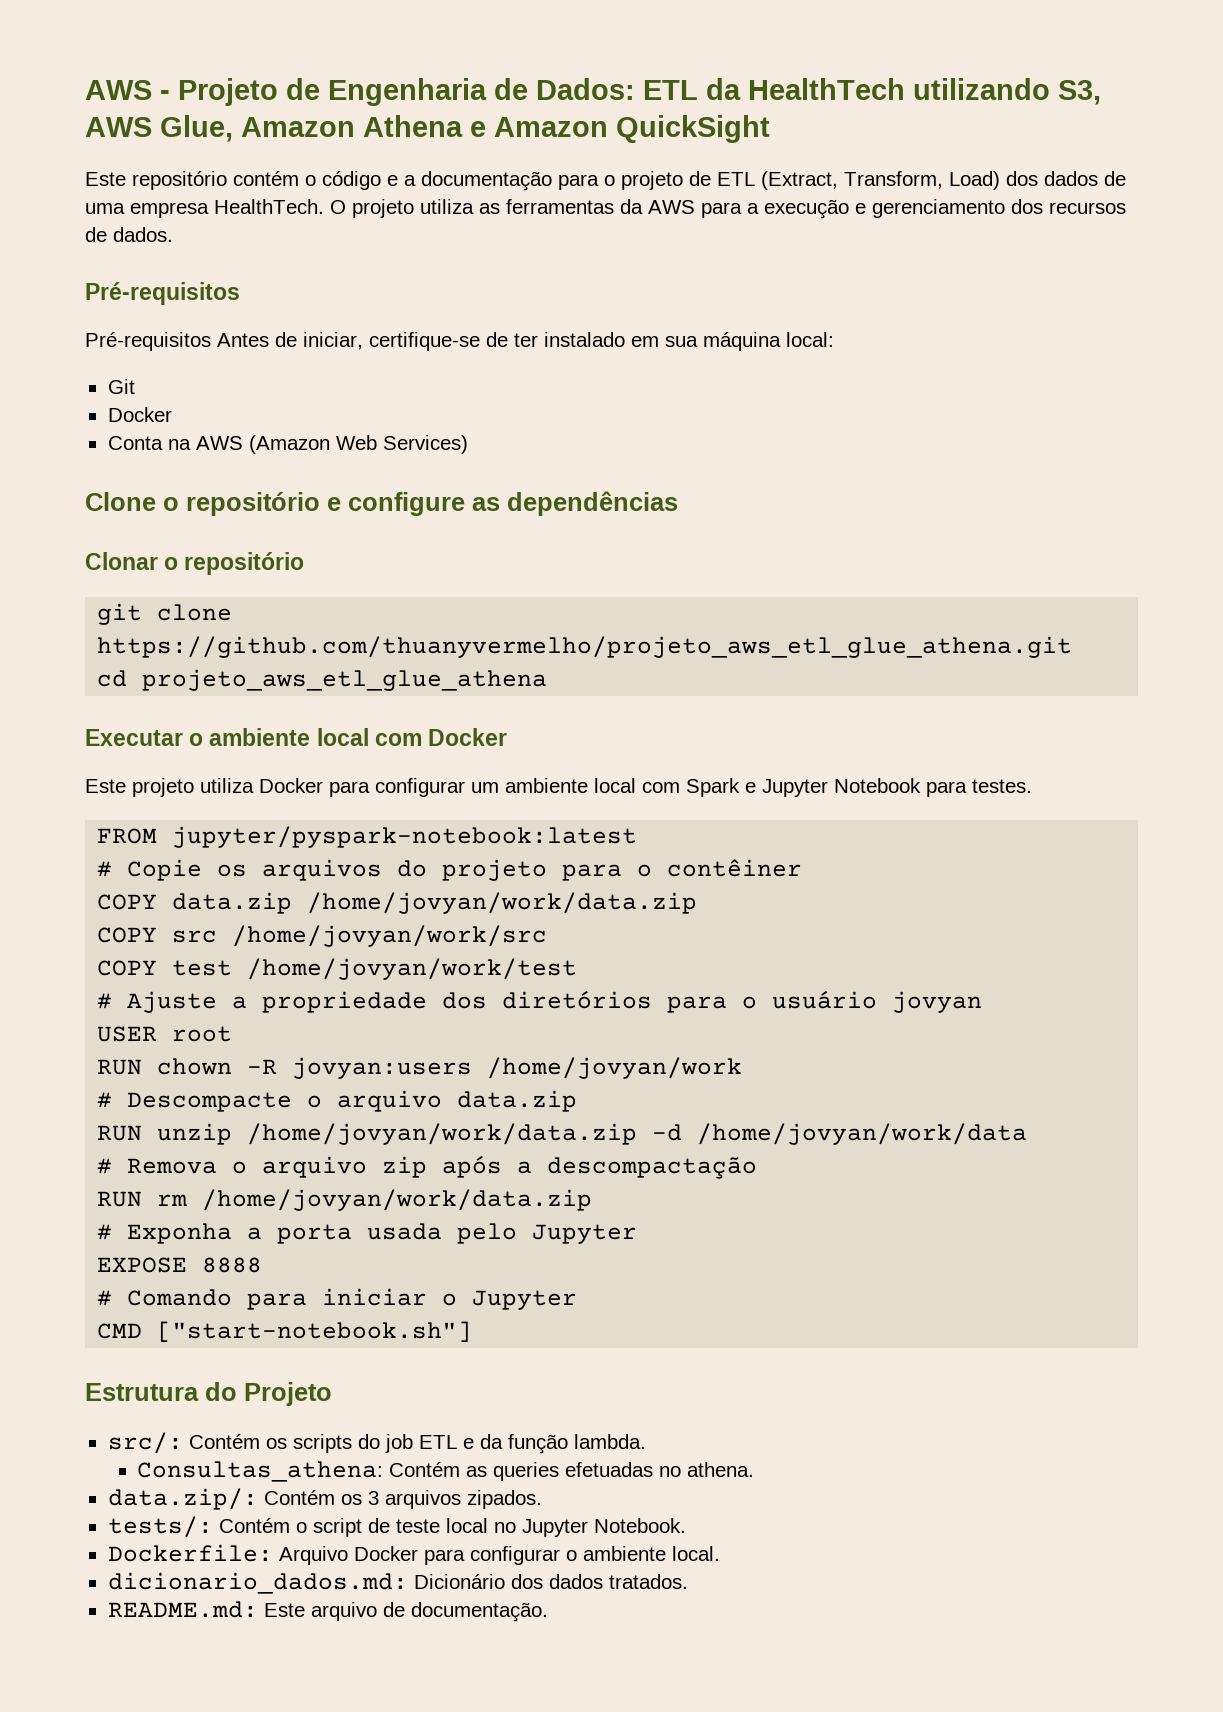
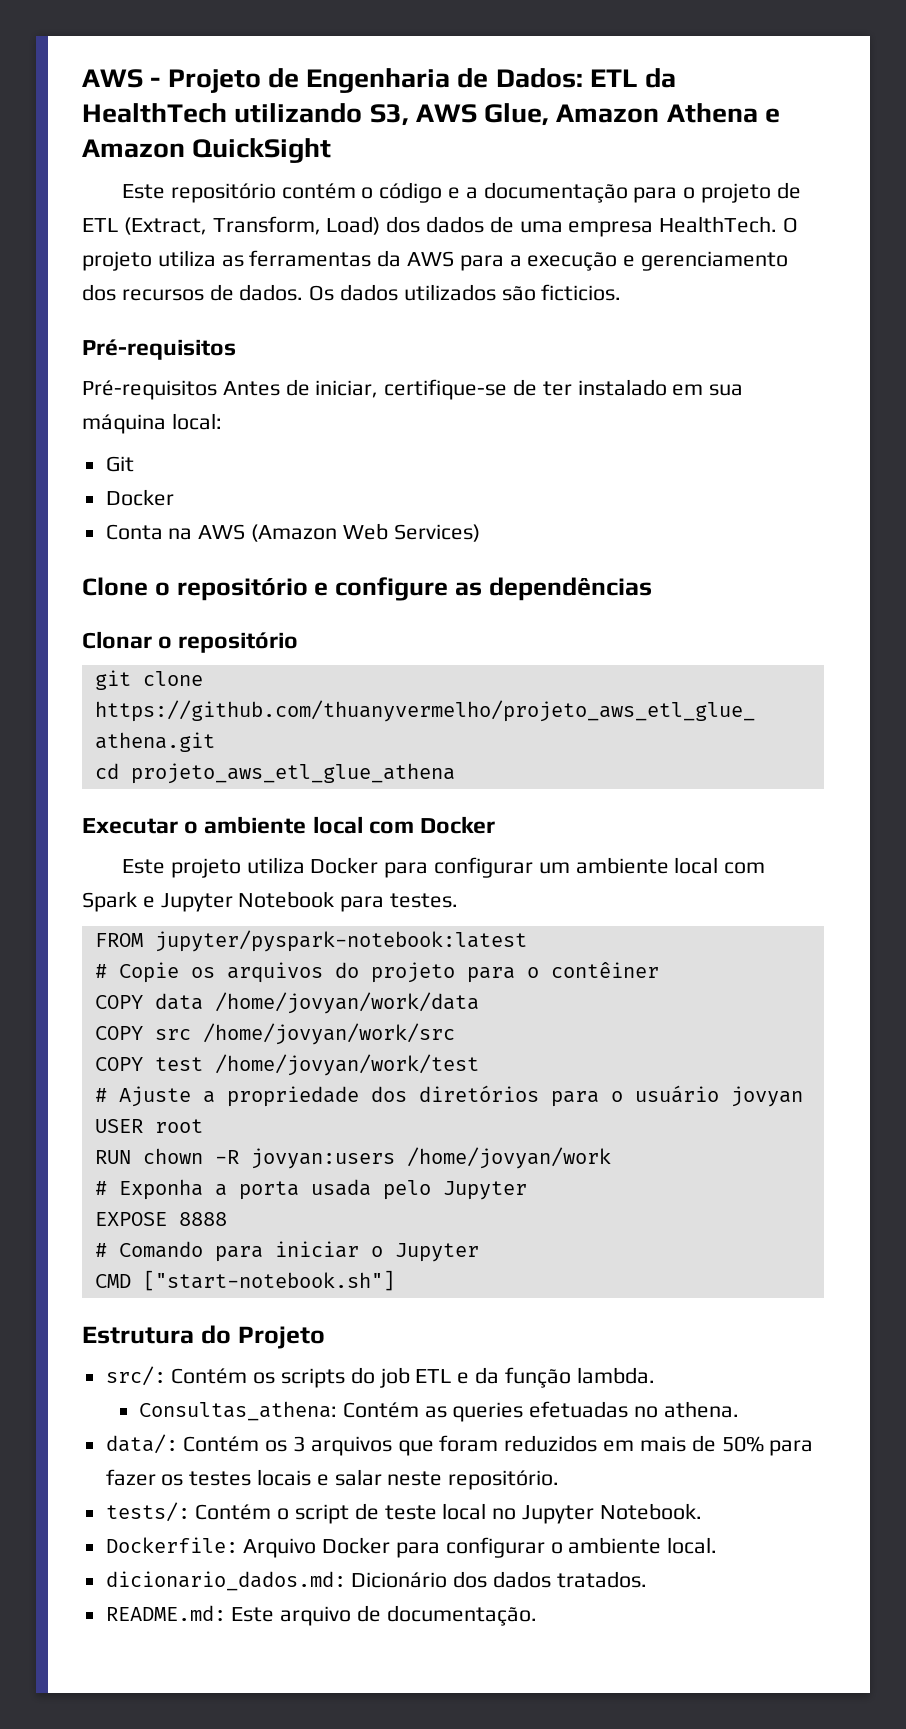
+ Os dados utilizados são ficticios.
- COPY data.zip /home/jovyan/work/data.zip
+ COPY data /home/jovyan/work/data
- # Descompacte o arquivo data.zip
- RUN unzip /home/jovyan/work/data.zip -d /home/jovyan/work/data
- # Remova o arquivo zip após a descompactação
- RUN rm /home/jovyan/work/data.zip
- data.zip/: Contém os 3 arquivos zipados.
+ data/: Contém os 3 arquivos que foram reduzidos em mais de 50% para fazer os testes locais e salar neste repositório.

